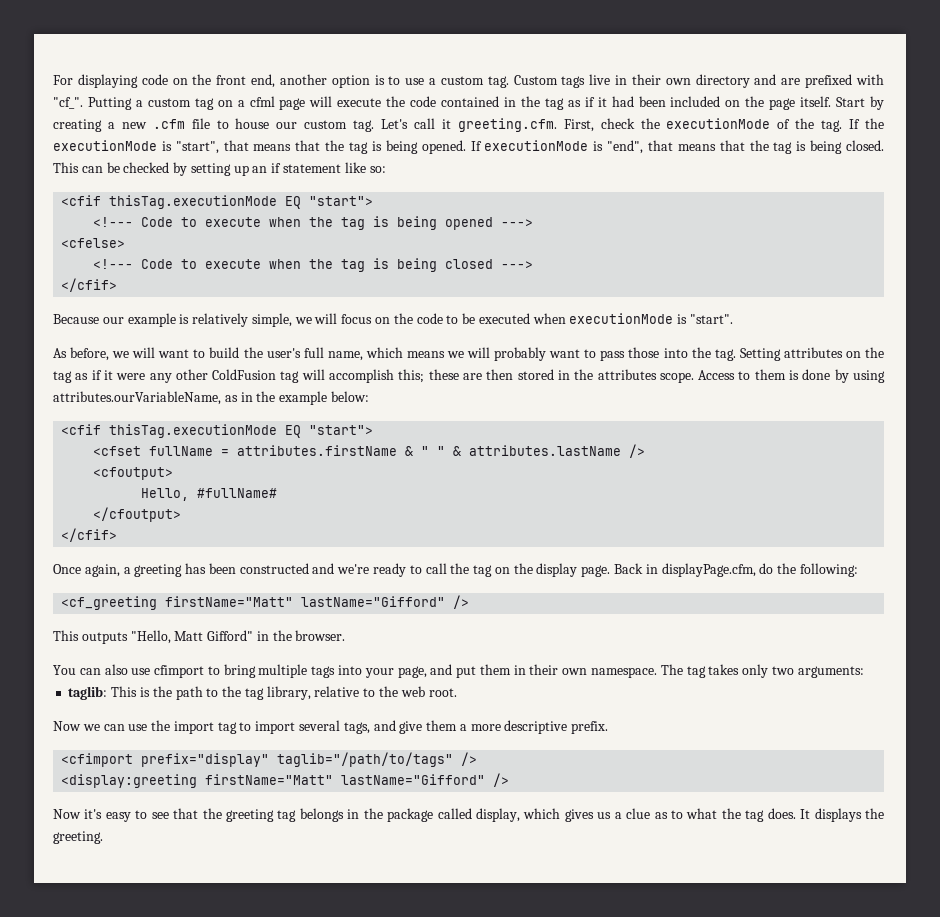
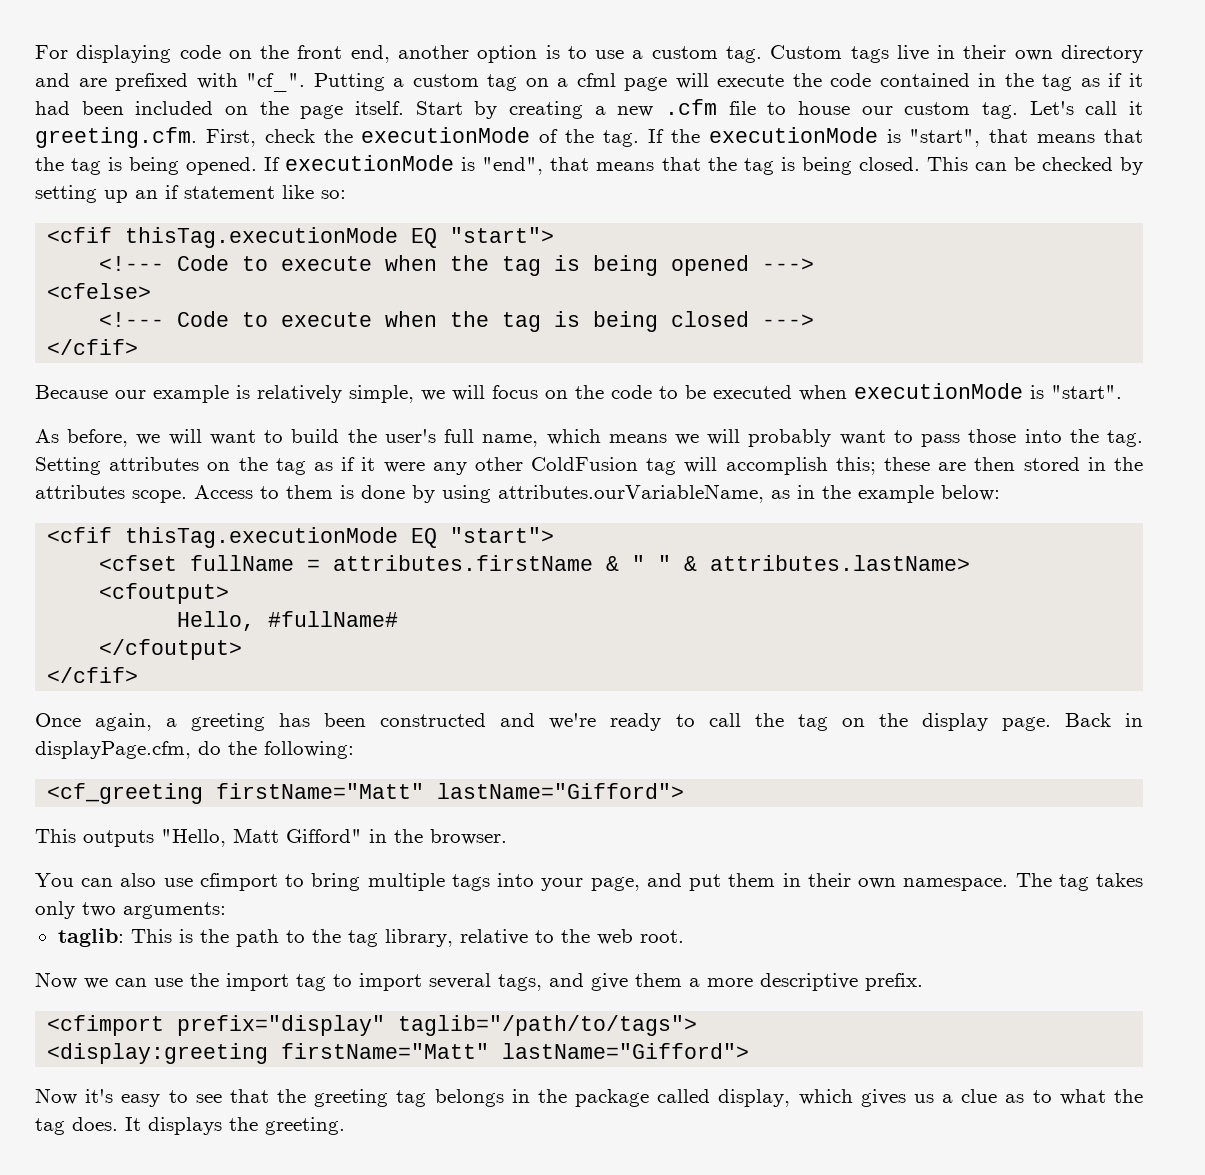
- <cfset fullName = attributes.firstName & " " & attributes.lastName />
+ <cfset fullName = attributes.firstName & " " & attributes.lastName>
- <cf_greeting firstName="Matt" lastName="Gifford" />
+ <cf_greeting firstName="Matt" lastName="Gifford">
- <cfimport prefix="display" taglib="/path/to/tags" />
+ <cfimport prefix="display" taglib="/path/to/tags">
- <display:greeting firstName="Matt" lastName="Gifford" />
+ <display:greeting firstName="Matt" lastName="Gifford">

